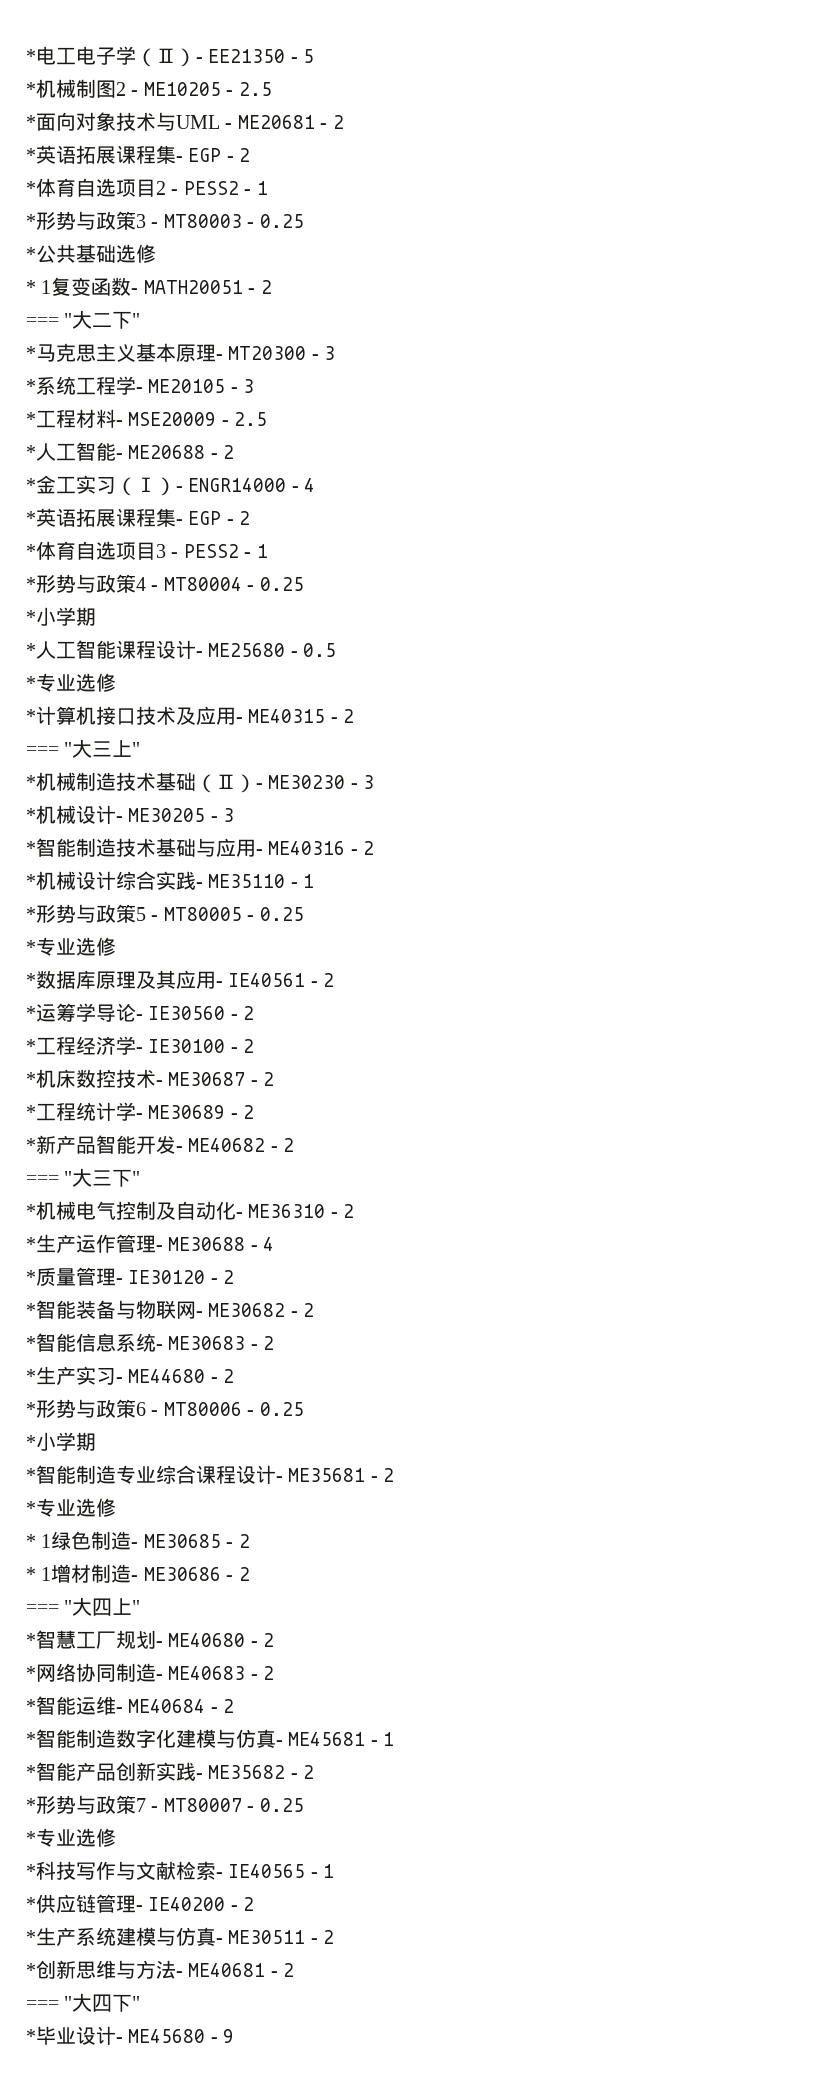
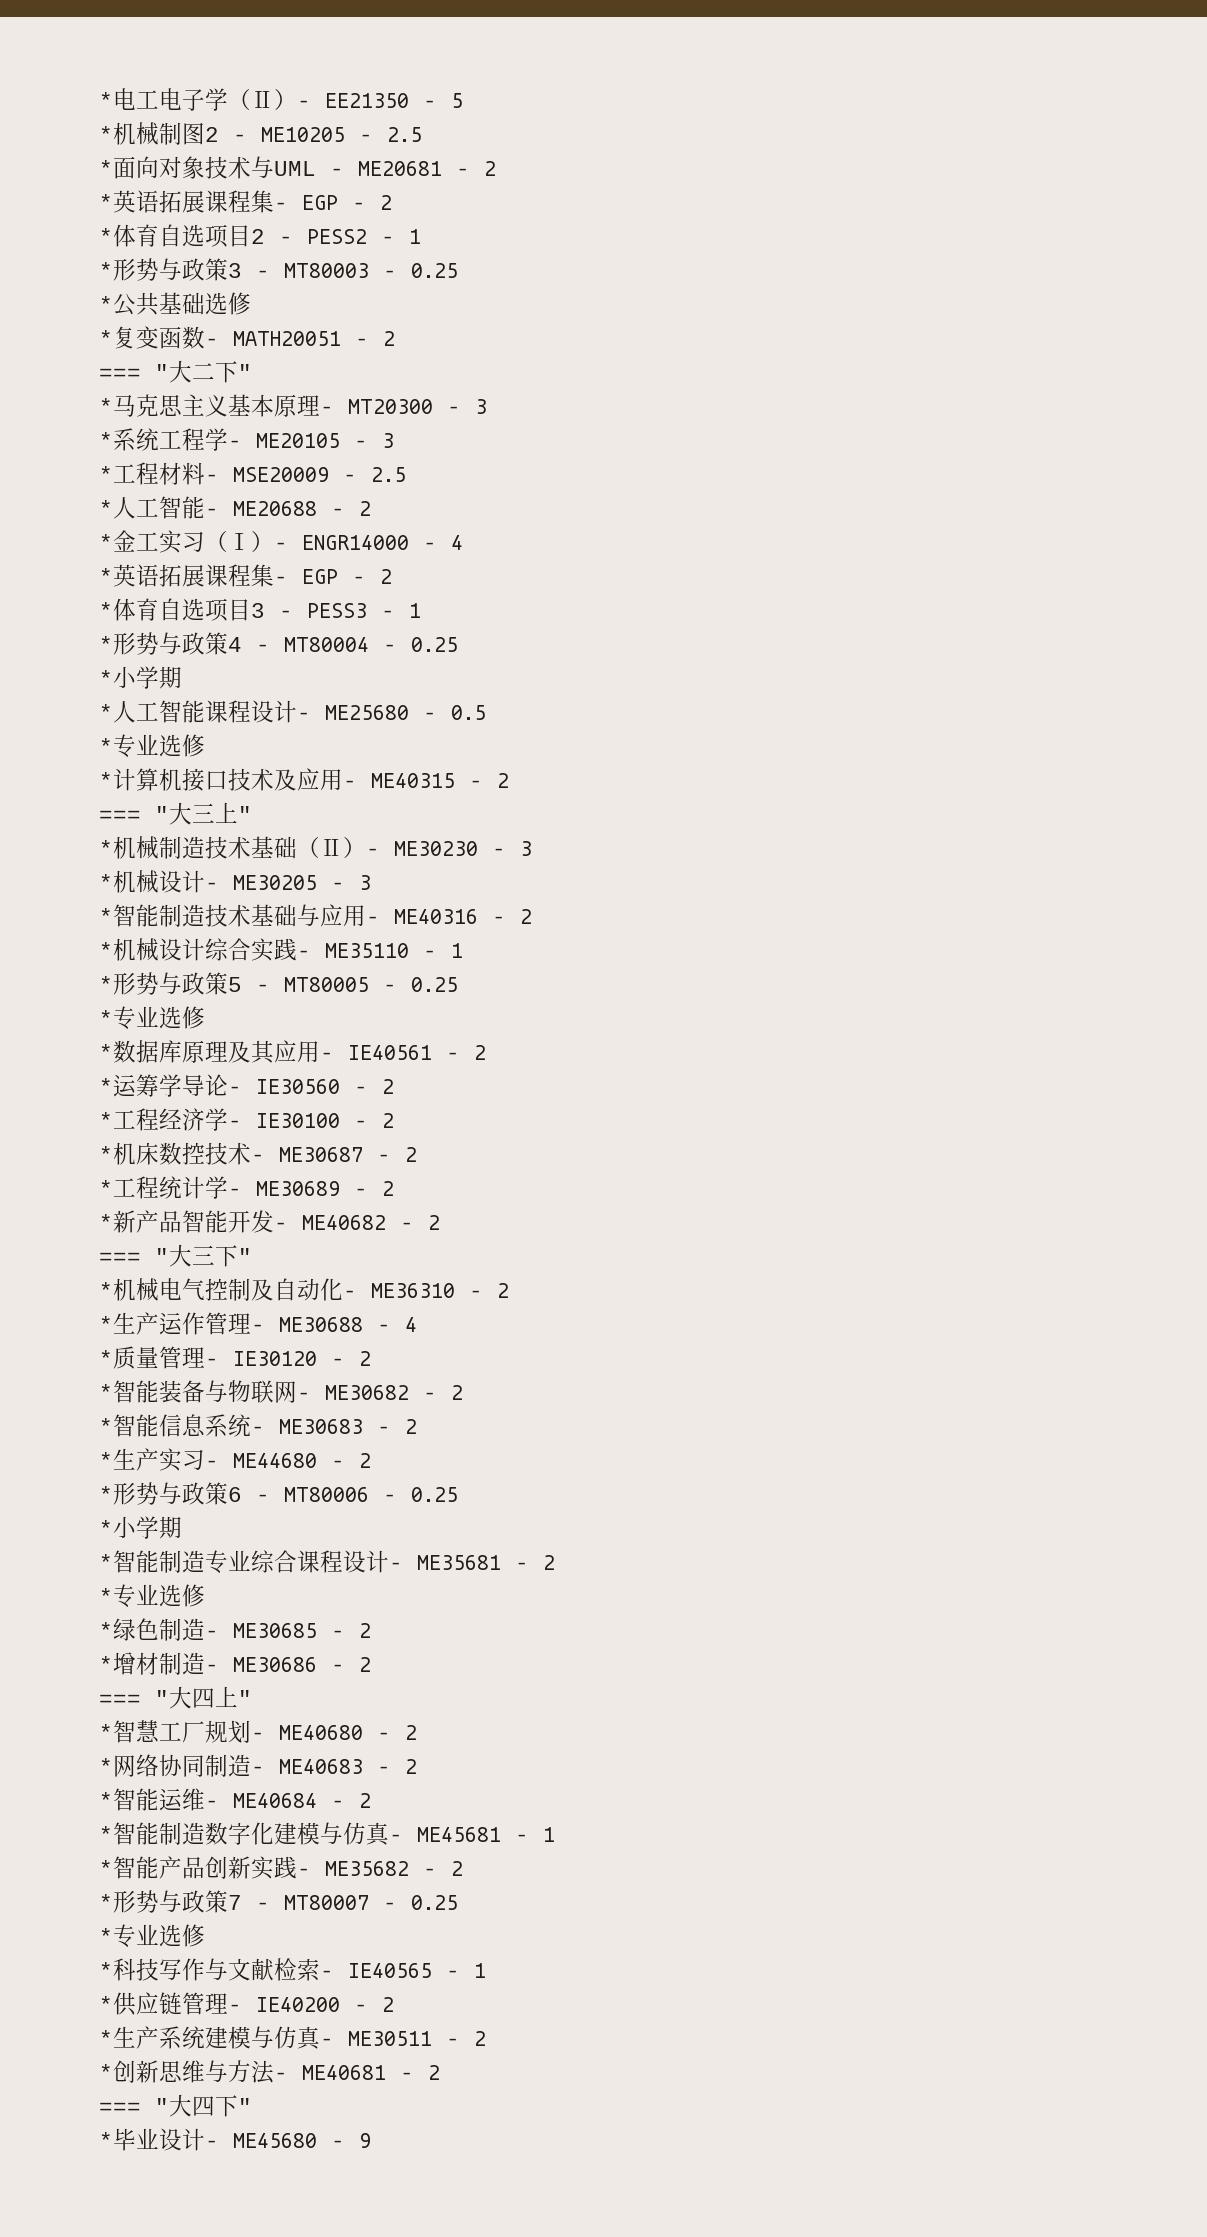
- * 1复变函数- MATH20051 - 2
+ *复变函数- MATH20051 - 2
- *体育自选项目3 - PESS2 - 1
+ *体育自选项目3 - PESS3 - 1
- * 1绿色制造- ME30685 - 2
+ *绿色制造- ME30685 - 2
- * 1增材制造- ME30686 - 2
+ *增材制造- ME30686 - 2

